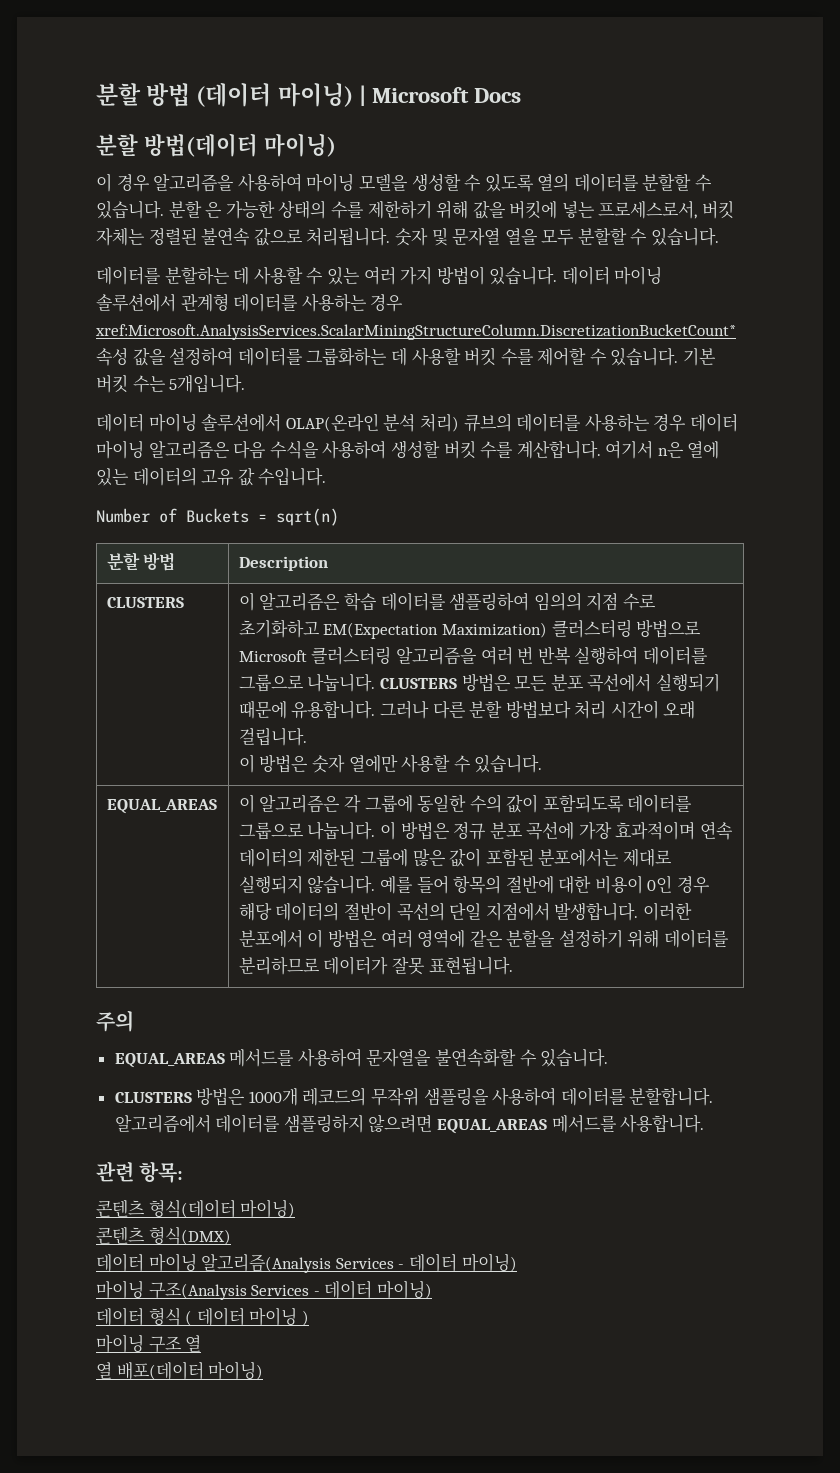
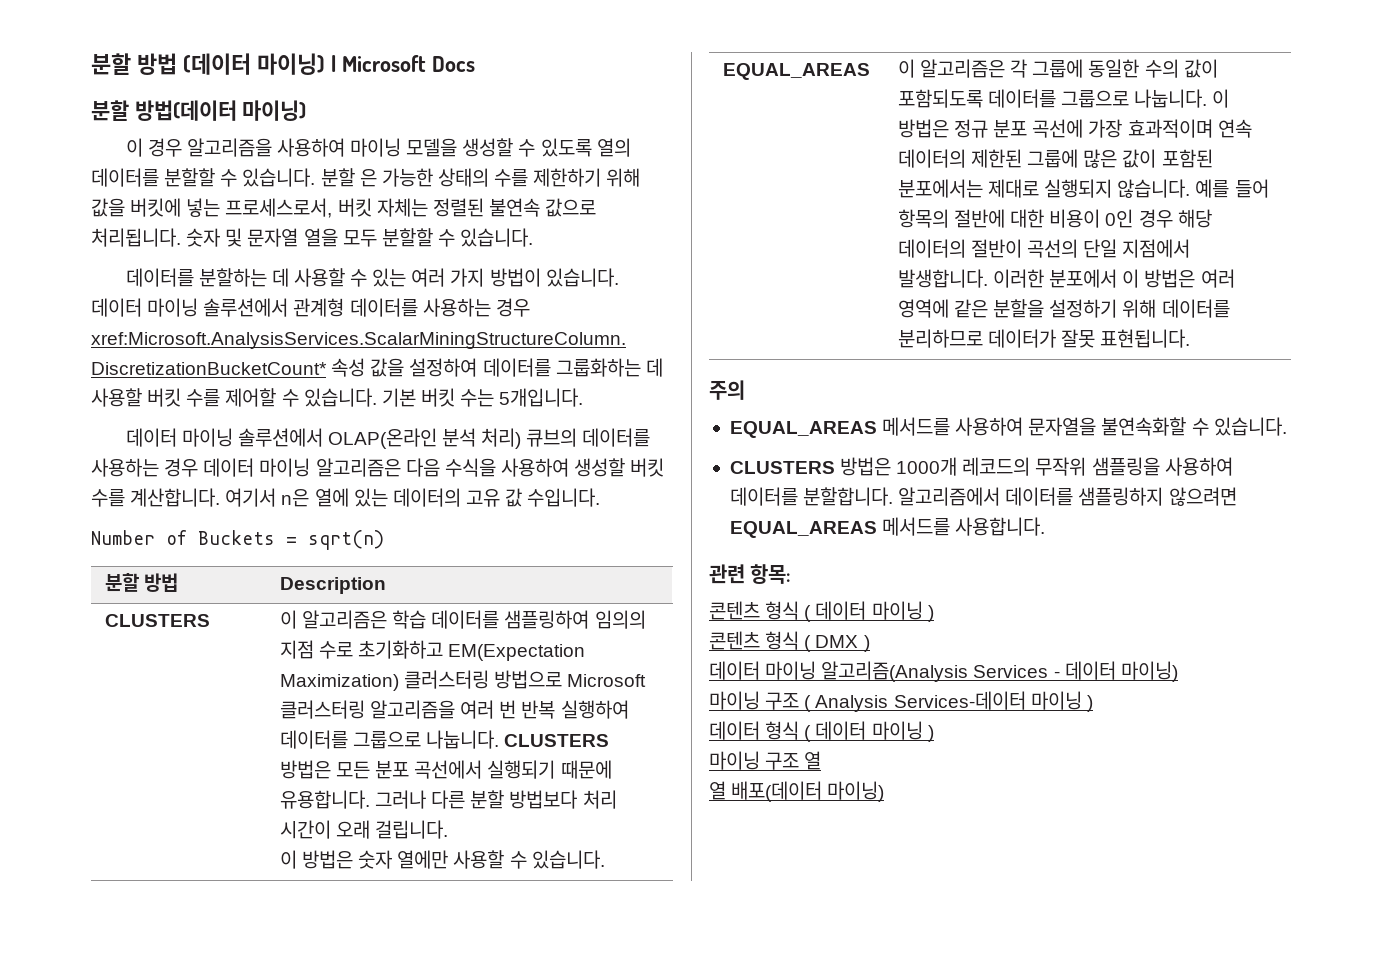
- 콘텐츠 형식(데이터 마이닝)
- 콘텐츠 형식(DMX)
+ 콘텐츠 형식 ( 데이터 마이닝 )
+ 콘텐츠 형식 ( DMX )
- 마이닝 구조(Analysis Services - 데이터 마이닝)
+ 마이닝 구조 ( Analysis Services-데이터 마이닝 )

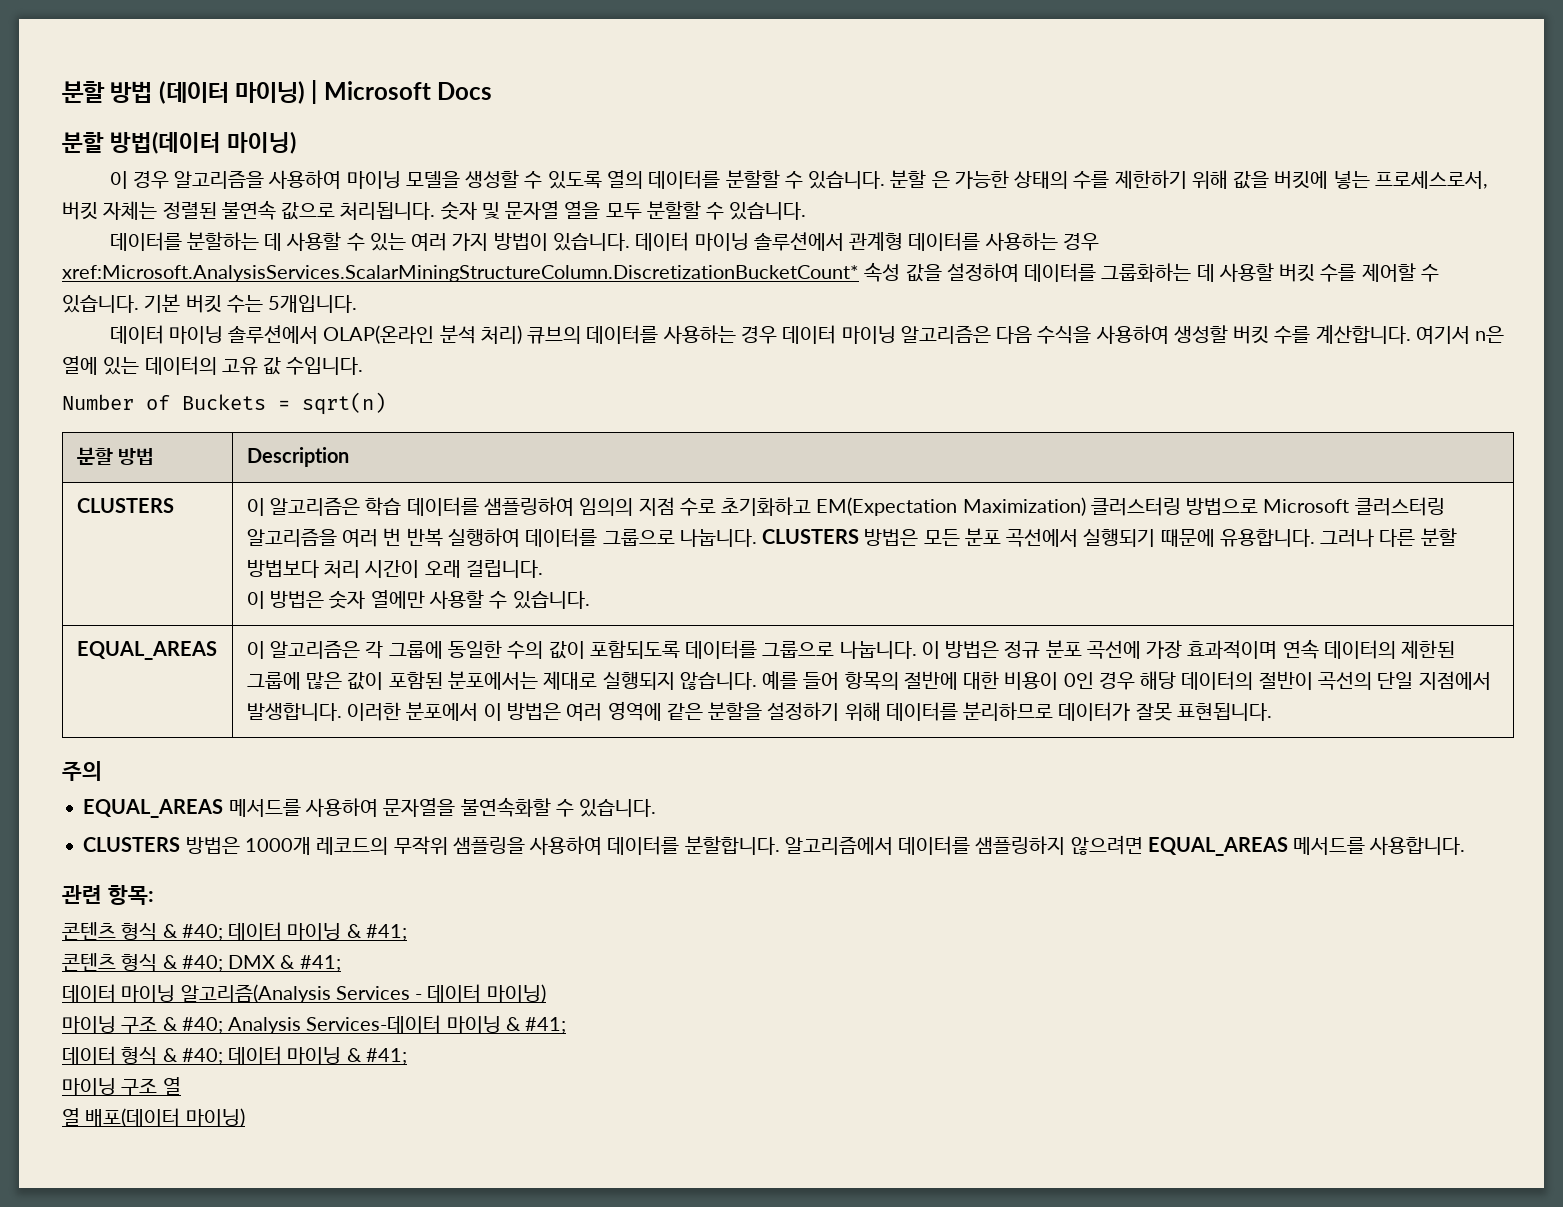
- 콘텐츠 형식 ( 데이터 마이닝 )
- 콘텐츠 형식 ( DMX )
+ 콘텐츠 형식 & #40; 데이터 마이닝 & #41;
+ 콘텐츠 형식 & #40; DMX & #41;
- 마이닝 구조 ( Analysis Services-데이터 마이닝 )
+ 마이닝 구조 & #40; Analysis Services-데이터 마이닝 & #41;
- 데이터 형식 ( 데이터 마이닝 )
+ 데이터 형식 & #40; 데이터 마이닝 & #41;

